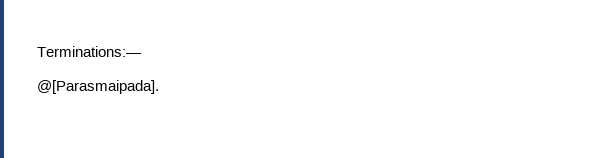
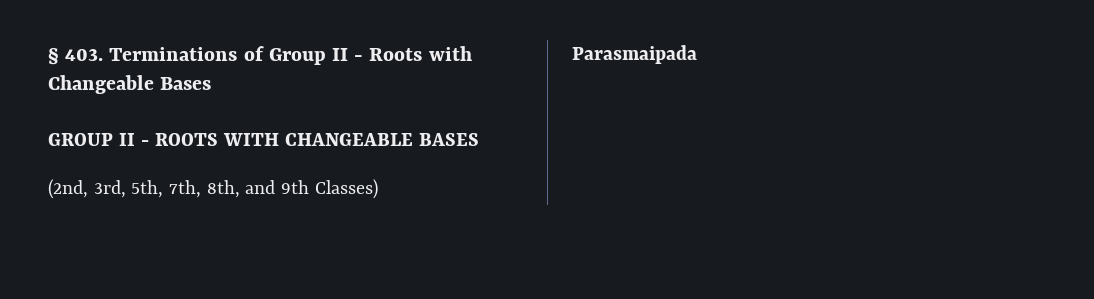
- Terminations:—
- @[Parasmaipada].
+ § 403. Terminations of Group II - Roots with Changeable Bases
+ GROUP II - ROOTS WITH CHANGEABLE BASES
+ (2nd, 3rd, 5th, 7th, 8th, and 9th Classes)
+ Parasmaipada

